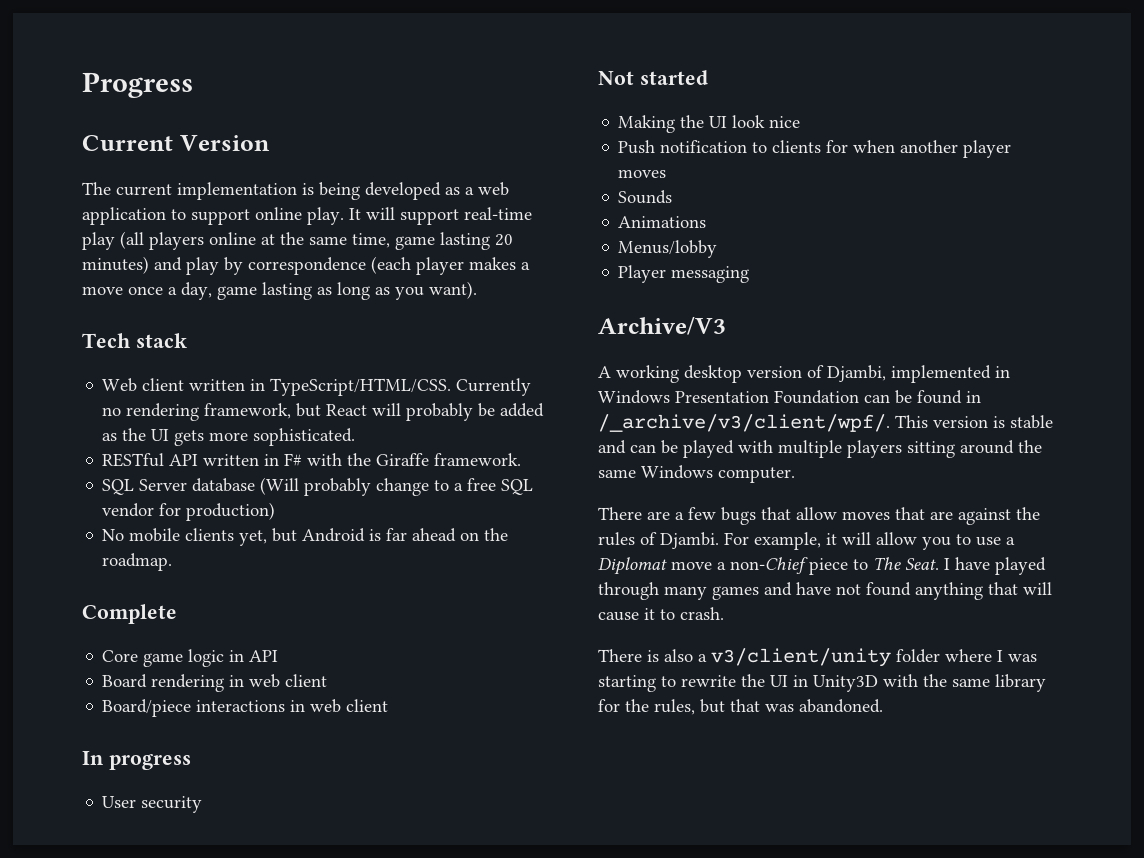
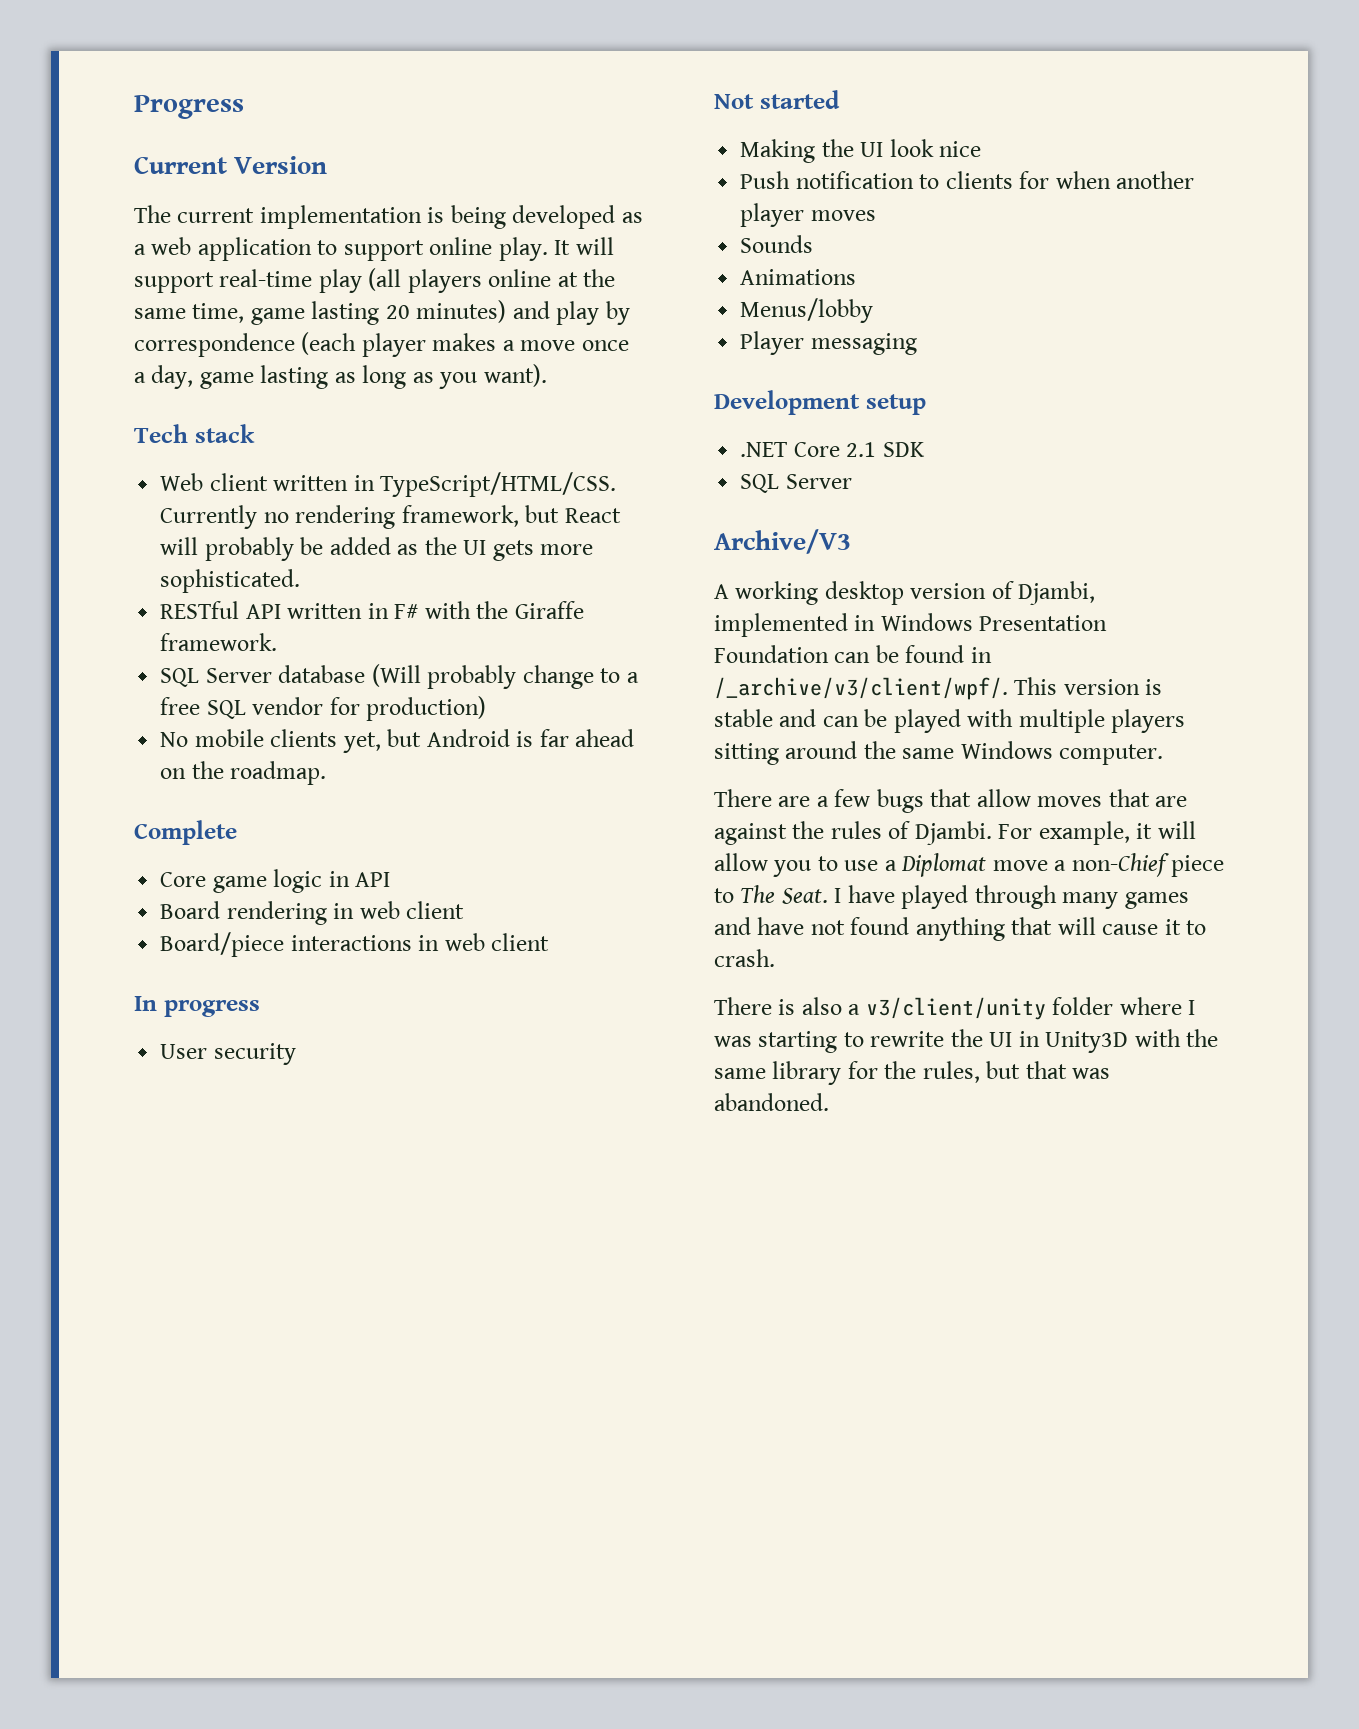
+ Development setup
+ .NET Core 2.1 SDK
+ SQL Server

